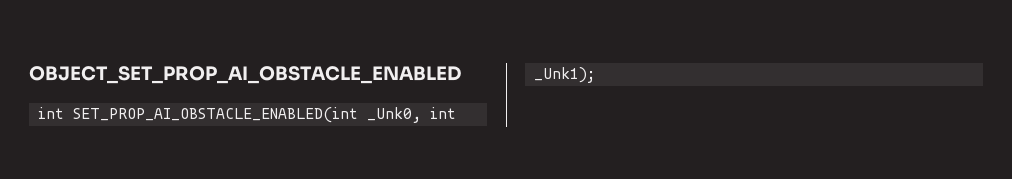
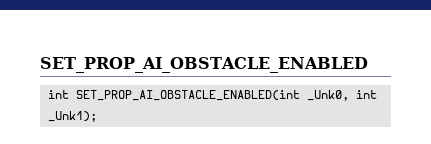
- OBJECT_SET_PROP_AI_OBSTACLE_ENABLED
+ SET_PROP_AI_OBSTACLE_ENABLED

